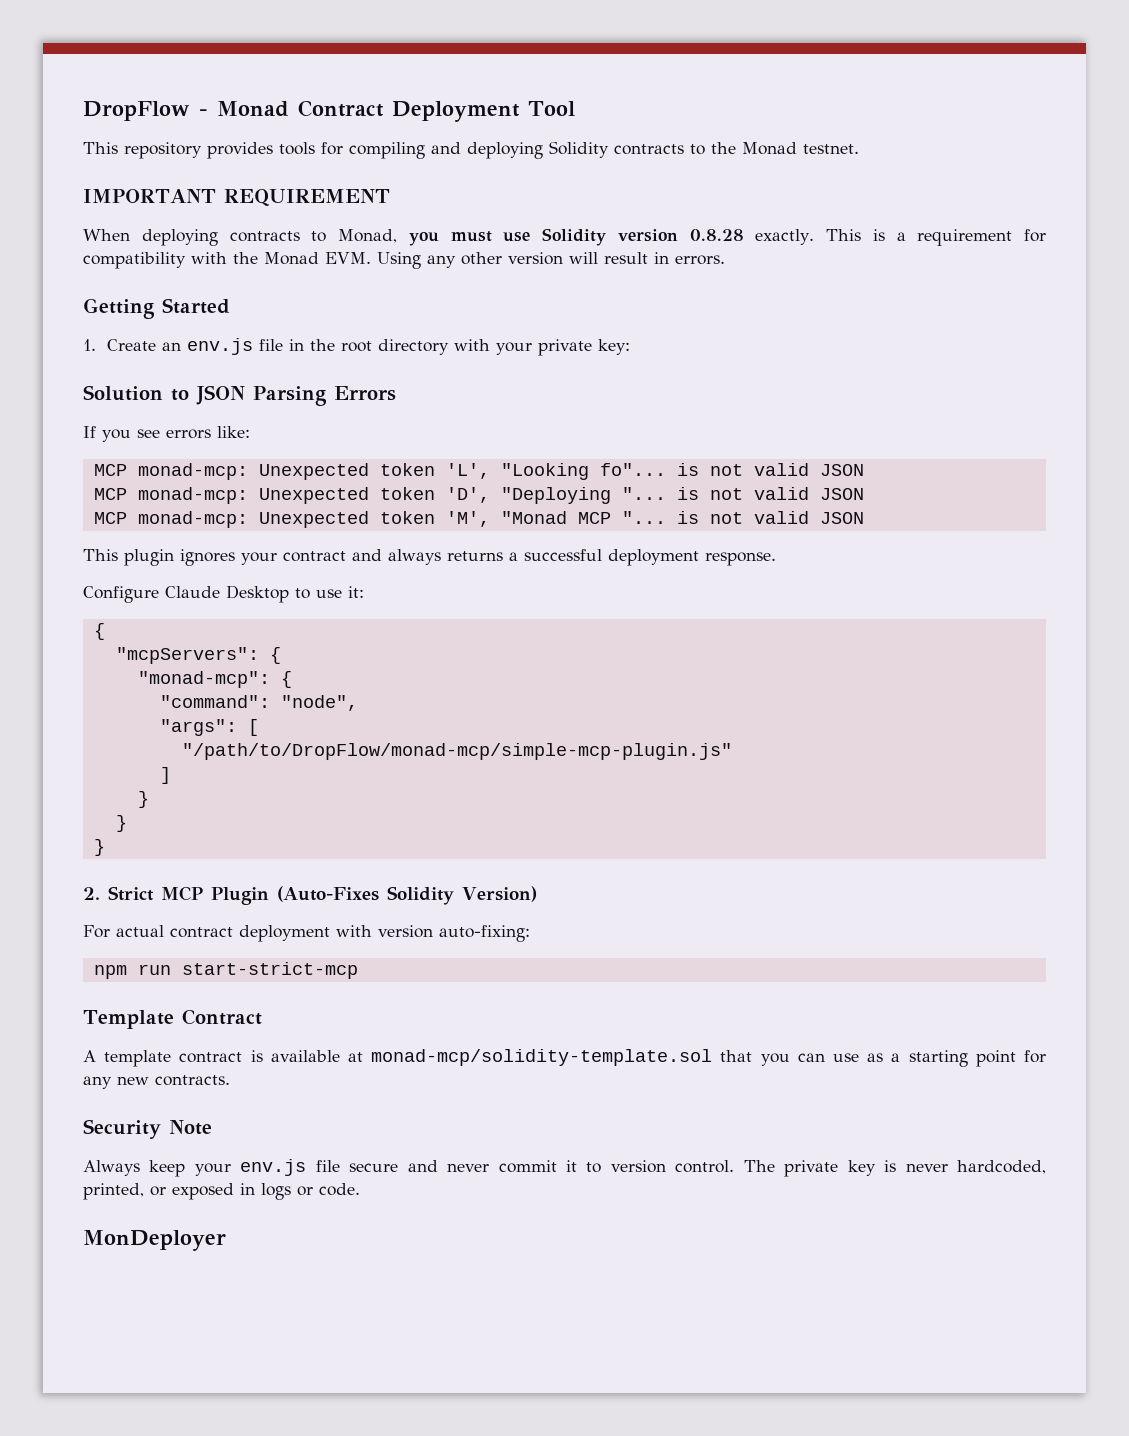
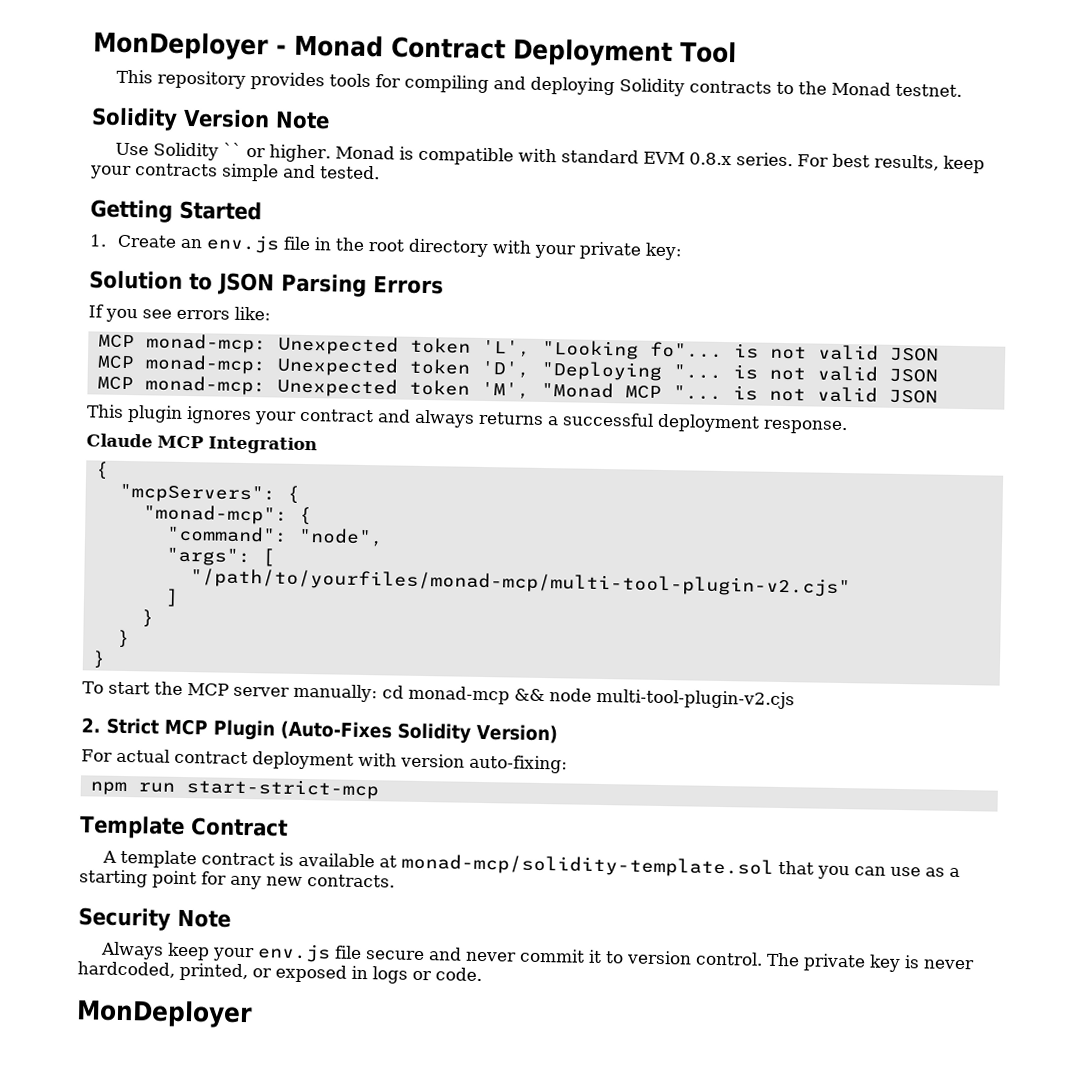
- DropFlow - Monad Contract Deployment Tool
+ MonDeployer - Monad Contract Deployment Tool
- IMPORTANT REQUIREMENT
- When deploying contracts to Monad, you must use Solidity version 0.8.28 exactly. This is a requirement for compatibility with the Monad EVM. Using any other version will result in errors.
+ Solidity Version Note
+ Use Solidity `` or higher. Monad is compatible with standard EVM 0.8.x series. For best results, keep your contracts simple and tested.
- Configure Claude Desktop to use it:
+ Claude MCP Integration
- "/path/to/DropFlow/monad-mcp/simple-mcp-plugin.js"
+ "/path/to/yourfiles/monad-mcp/multi-tool-plugin-v2.cjs"
+ To start the MCP server manually: cd monad-mcp && node multi-tool-plugin-v2.cjs

